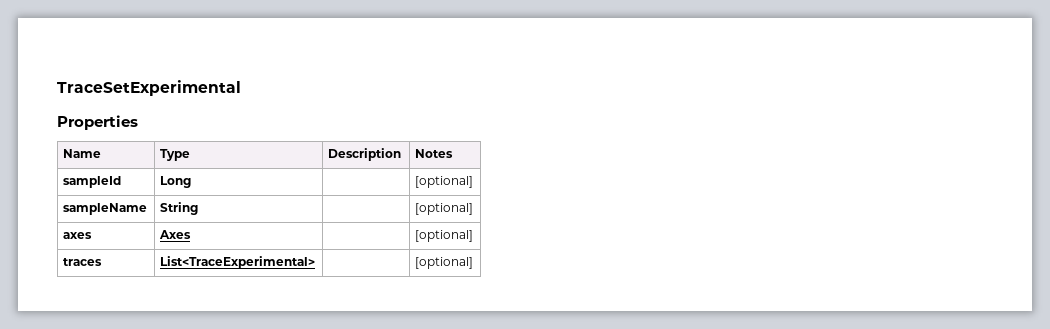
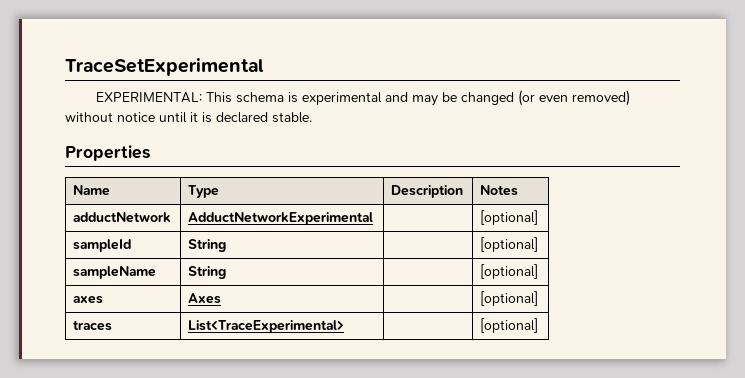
+ EXPERIMENTAL: This schema is experimental and may be changed (or even removed) without notice until it is declared stable.
+ adductNetwork | AdductNetworkExperimental | | [optional]
- sampleId | Long | | [optional]
+ sampleId | String | | [optional]

